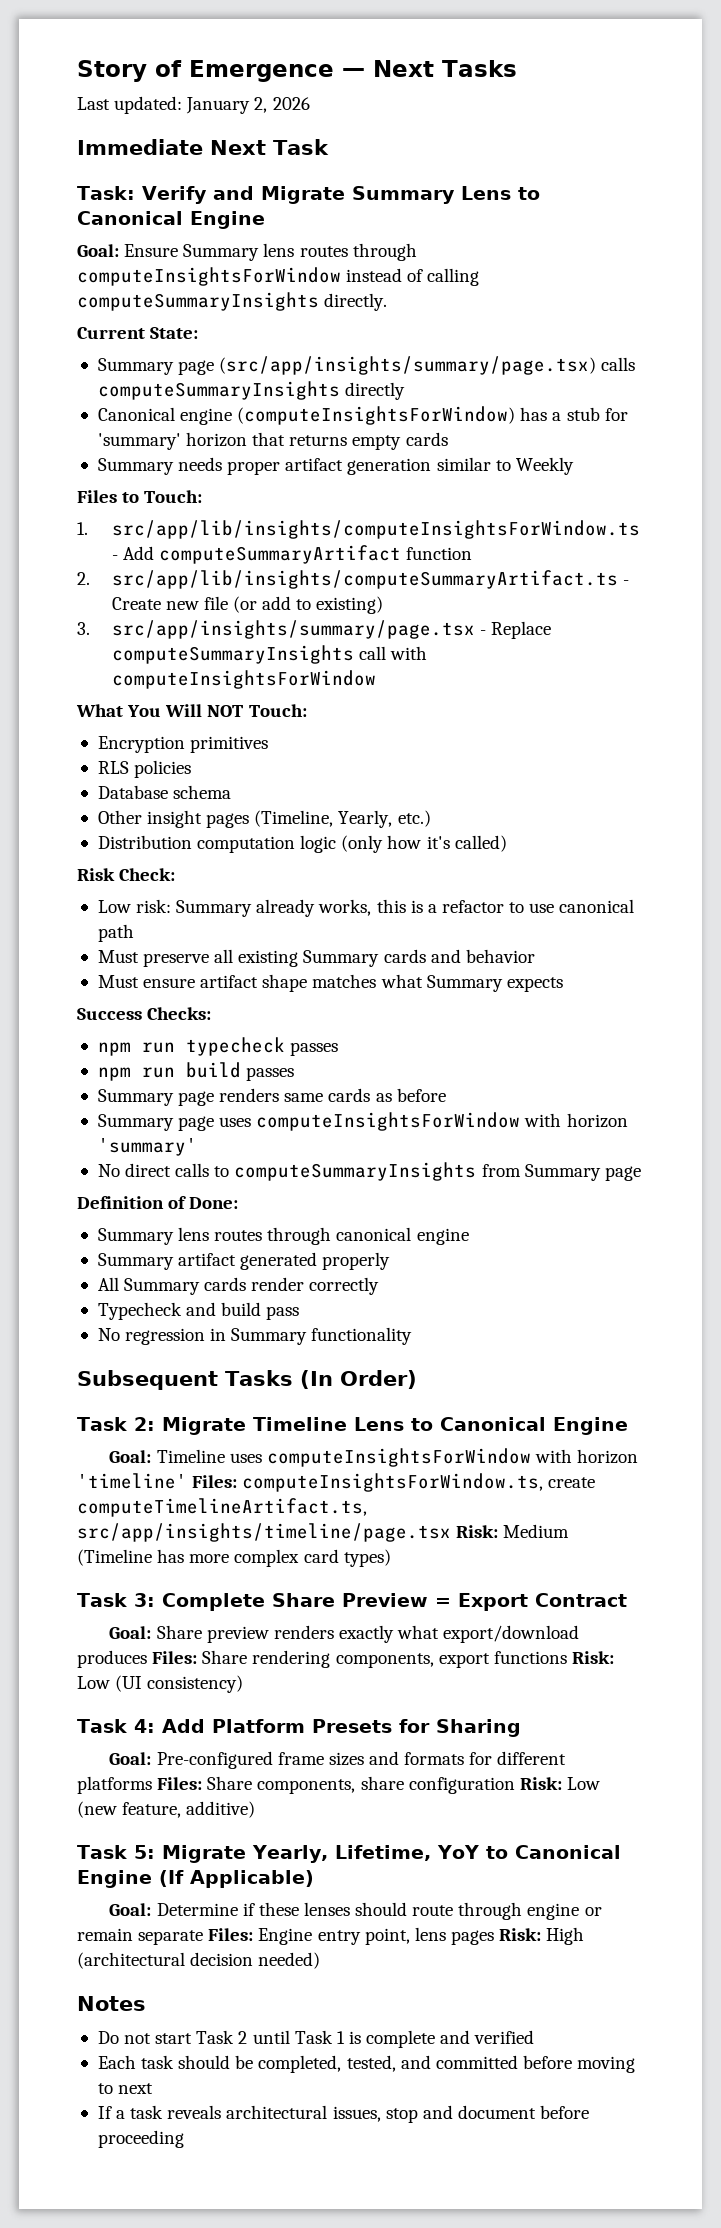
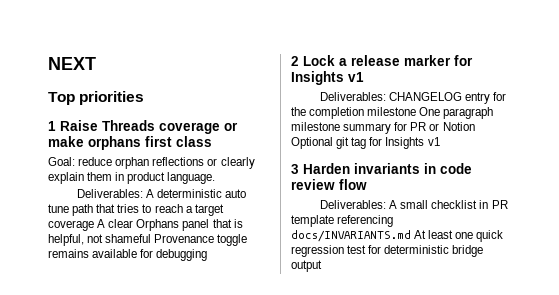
- Story of Emergence — Next Tasks
- Last updated: January 2, 2026
- Immediate Next Task
- Task: Verify and Migrate Summary Lens to Canonical Engine
- Goal: Ensure Summary lens routes through computeInsightsForWindow instead of calling computeSummaryInsights directly.
- Current State:
- Summary page (src/app/insights/summary/page.tsx) calls computeSummaryInsights directly
- Canonical engine (computeInsightsForWindow) has a stub for 'summary' horizon that returns empty cards
- Summary needs proper artifact generation similar to Weekly
- Files to Touch:
- 1. src/app/lib/insights/computeInsightsForWindow.ts - Add computeSummaryArtifact function
- 2. src/app/lib/insights/computeSummaryArtifact.ts - Create new file (or add to existing)
- 3. src/app/insights/summary/page.tsx - Replace computeSummaryInsights call with computeInsightsForWindow
- What You Will NOT Touch:
- Encryption primitives
- RLS policies
- Database schema
- Other insight pages (Timeline, Yearly, etc.)
- Distribution computation logic (only how it's called)
- Risk Check:
- Low risk: Summary already works, this is a refactor to use canonical path
- Must preserve all existing Summary cards and behavior
- Must ensure artifact shape matches what Summary expects
- Success Checks:
- npm run typecheck passes
- npm run build passes
- Summary page renders same cards as before
- Summary page uses computeInsightsForWindow with horizon 'summary'
- No direct calls to computeSummaryInsights from Summary page
- Definition of Done:
- Summary lens routes through canonical engine
- Summary artifact generated properly
- All Summary cards render correctly
- Typecheck and build pass
- No regression in Summary functionality
- Subsequent Tasks (In Order)
- Task 2: Migrate Timeline Lens to Canonical Engine
- Goal: Timeline uses computeInsightsForWindow with horizon 'timeline' Files: computeInsightsForWindow.ts, create computeTimelineArtifact.ts, src/app/insights/timeline/page.tsx Risk: Medium (Timeline has more complex card types)
- Task 3: Complete Share Preview = Export Contract
- Goal: Share preview renders exactly what export/download produces Files: Share rendering components, export functions Risk: Low (UI consistency)
- Task 4: Add Platform Presets for Sharing
- Goal: Pre-configured frame sizes and formats for different platforms Files: Share components, share configuration Risk: Low (new feature, additive)
- Task 5: Migrate Yearly, Lifetime, YoY to Canonical Engine (If Applicable)
- Goal: Determine if these lenses should route through engine or remain separate Files: Engine entry point, lens pages Risk: High (architectural decision needed)
- Notes
- Do not start Task 2 until Task 1 is complete and verified
- Each task should be completed, tested, and committed before moving to next
- If a task reveals architectural issues, stop and document before proceeding
+ NEXT
+ Top priorities
+ 1 Raise Threads coverage or make orphans first class
+ Goal: reduce orphan reflections or clearly explain them in product language.
+ Deliverables: A deterministic auto tune path that tries to reach a target coverage A clear Orphans panel that is helpful, not shameful Provenance toggle remains available for debugging
+ 2 Lock a release marker for Insights v1
+ Deliverables: CHANGELOG entry for the completion milestone One paragraph milestone summary for PR or Notion Optional git tag for Insights v1
+ 3 Harden invariants in code review flow
+ Deliverables: A small checklist in PR template referencing docs/INVARIANTS.md At least one quick regression test for deterministic bridge output

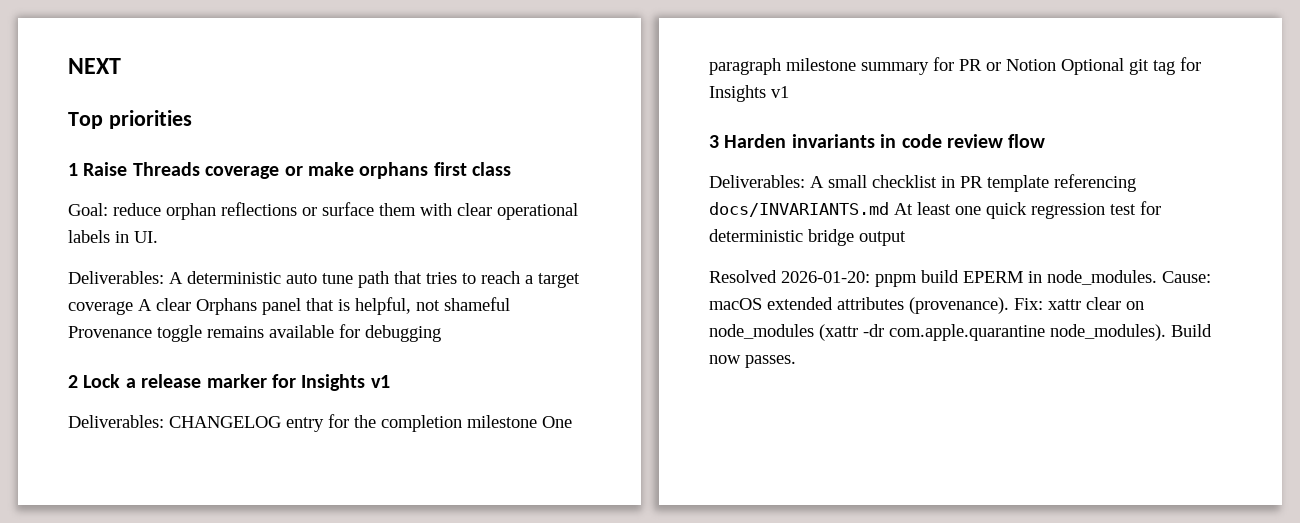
- Goal: reduce orphan reflections or clearly explain them in product language.
+ Goal: reduce orphan reflections or surface them with clear operational labels in UI.
+ Resolved 2026-01-20: pnpm build EPERM in node_modules. Cause: macOS extended attributes (provenance). Fix: xattr clear on node_modules (xattr -dr com.apple.quarantine node_modules). Build now passes.

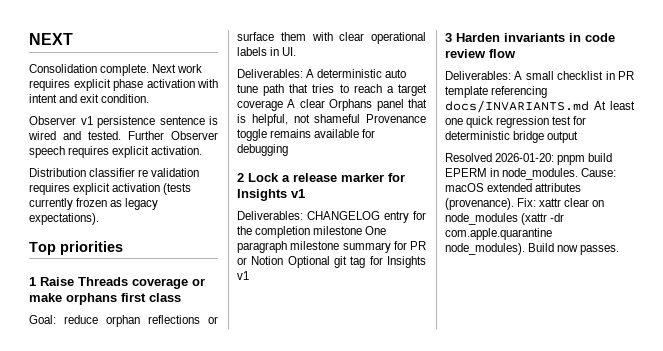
+ Consolidation complete. Next work requires explicit phase activation with intent and exit condition.
+ Observer v1 persistence sentence is wired and tested. Further Observer speech requires explicit activation.
+ Distribution classifier re validation requires explicit activation (tests currently frozen as legacy expectations).

